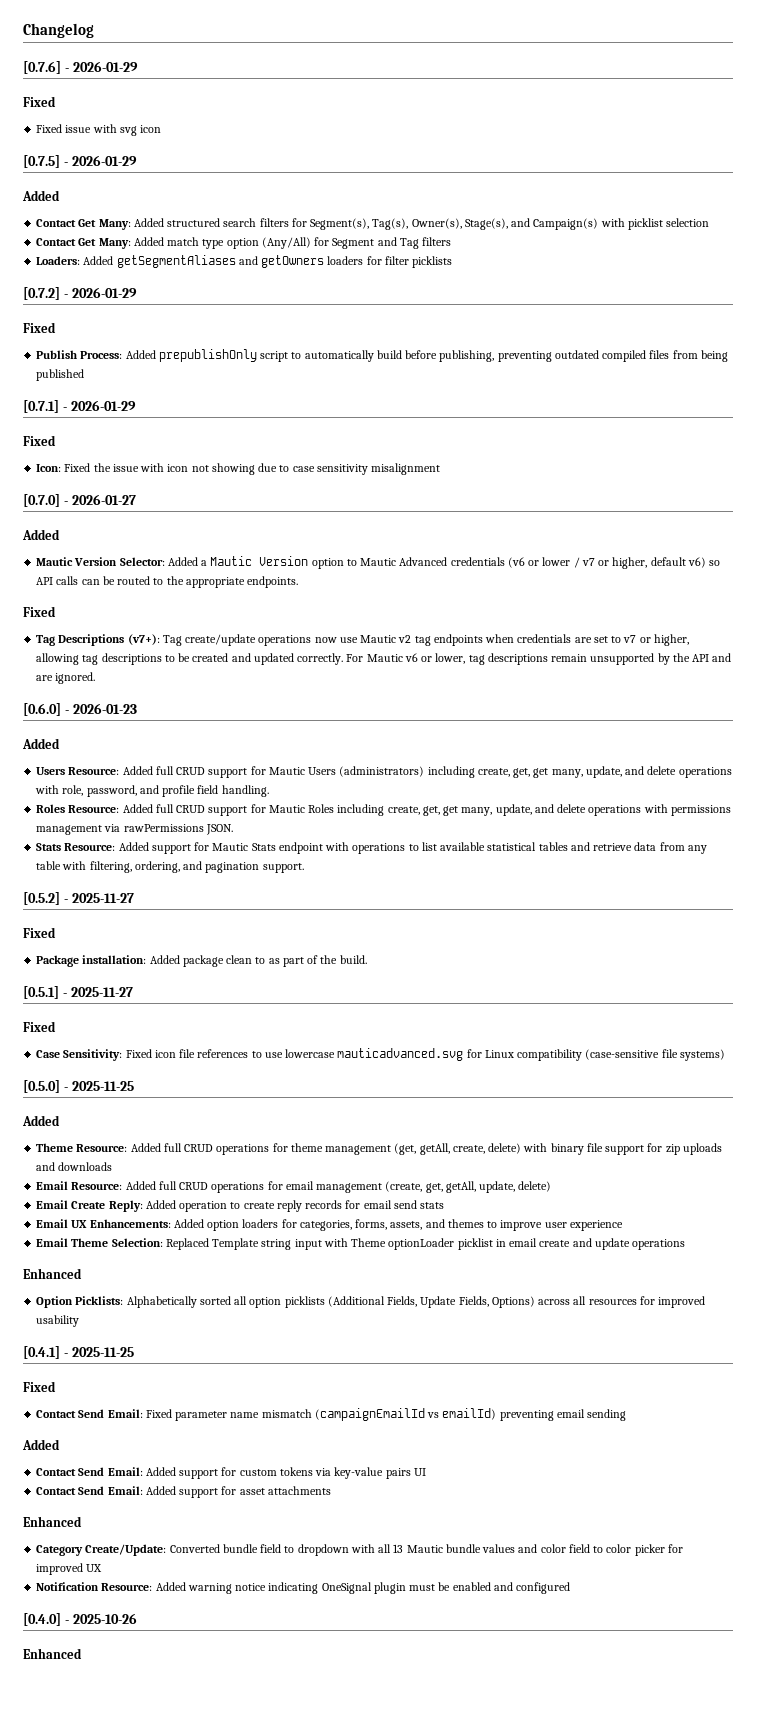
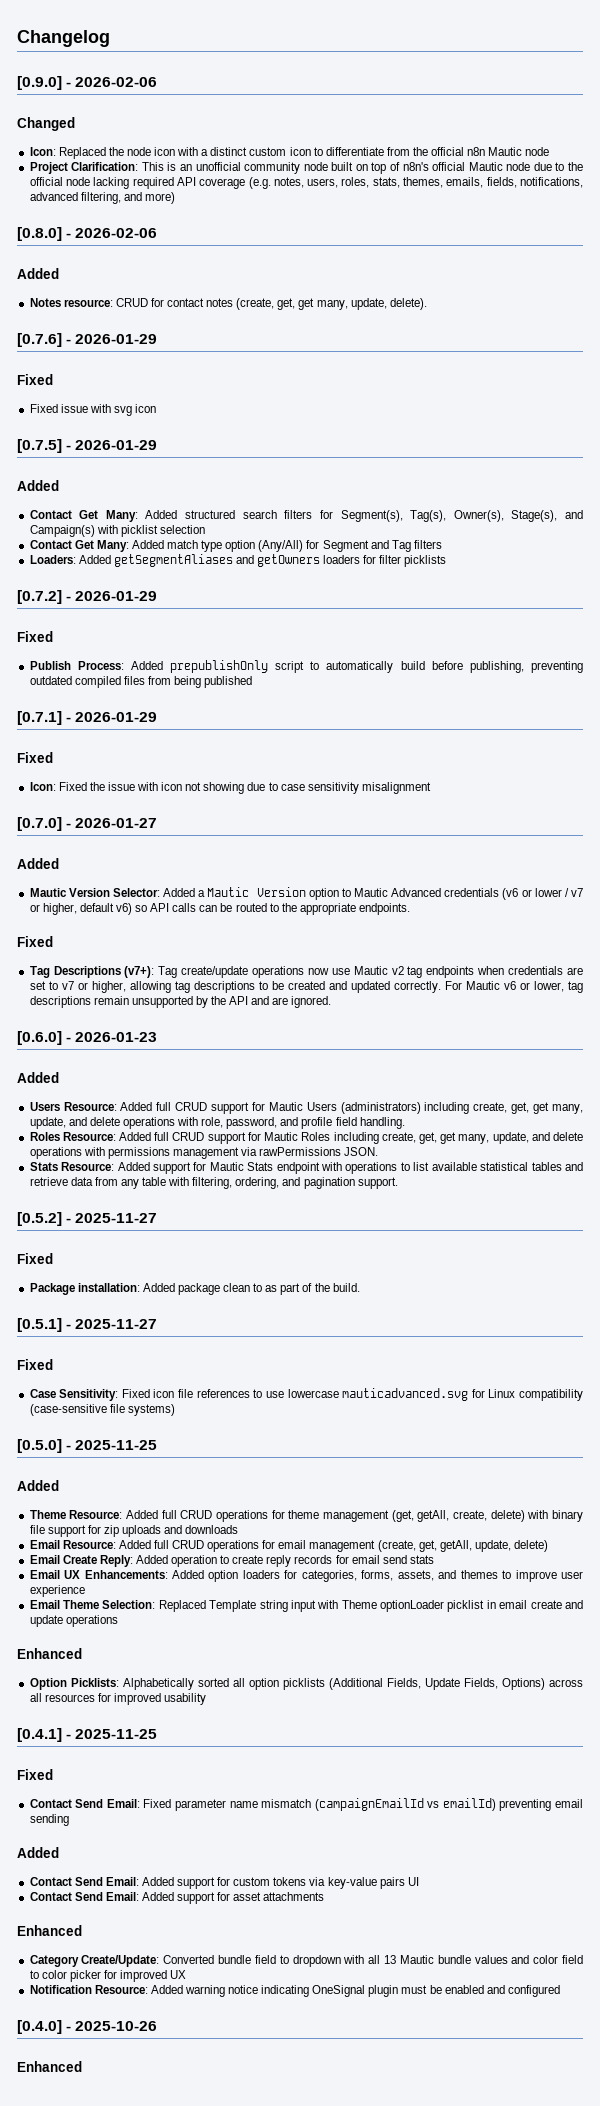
+ [0.9.0] - 2026-02-06
+ Changed
+ Icon: Replaced the node icon with a distinct custom icon to differentiate from the official n8n Mautic node
+ Project Clarification: This is an unofficial community node built on top of n8n's official Mautic node due to the official node lacking required API coverage (e.g. notes, users, roles, stats, themes, emails, fields, notifications, advanced filtering, and more)
+ [0.8.0] - 2026-02-06
+ Added
+ Notes resource: CRUD for contact notes (create, get, get many, update, delete).

